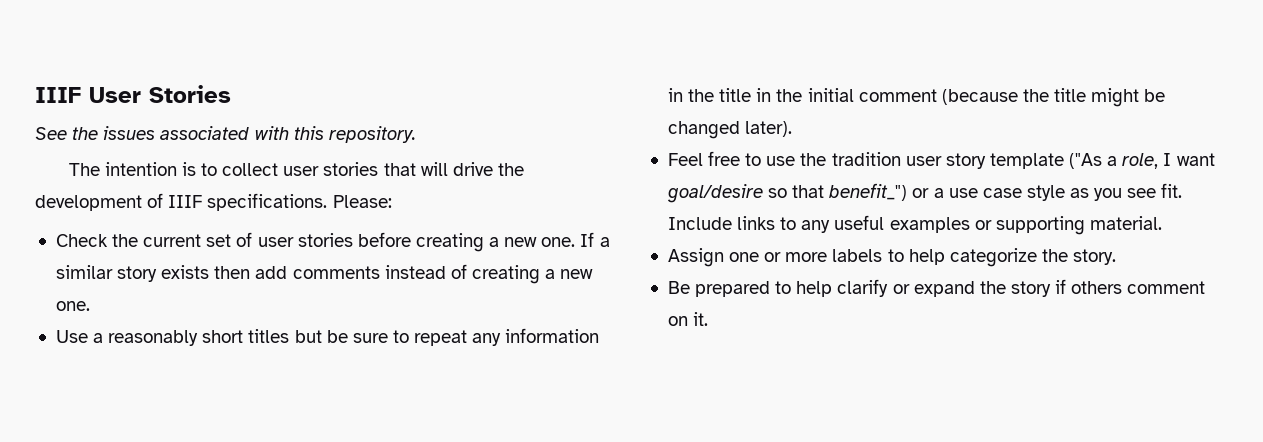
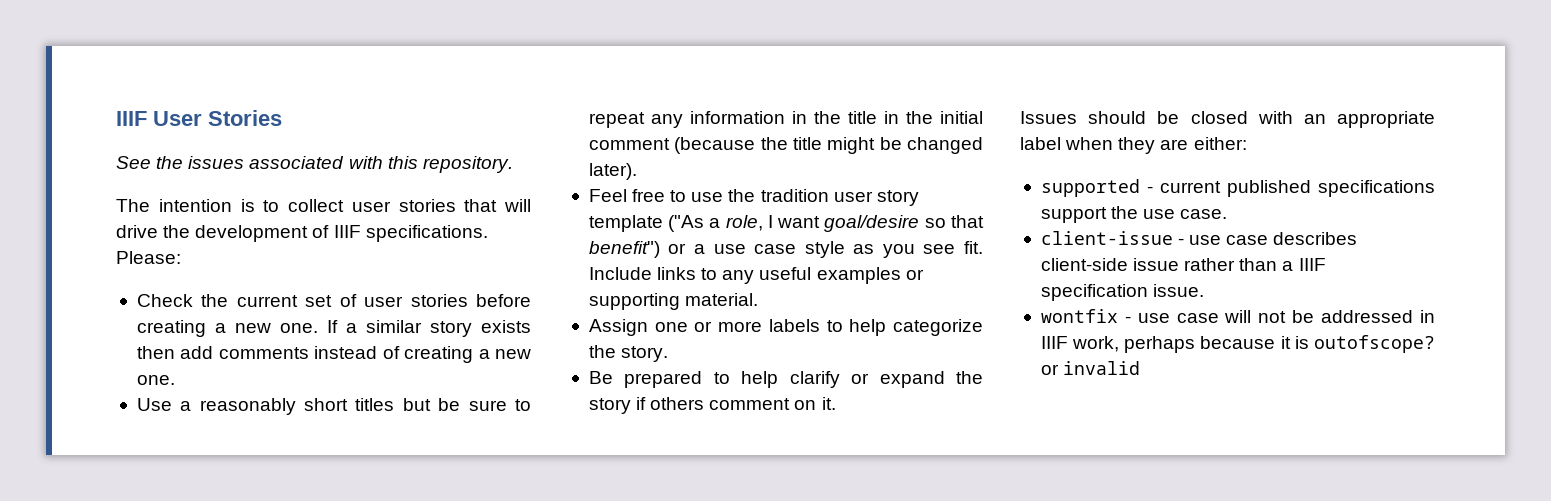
- Feel free to use the tradition user story template ("As a role, I want goal/desire so that benefit_") or a use case style as you see fit.
+ Feel free to use the tradition user story template ("As a role, I want goal/desire so that benefit") or a use case style as you see fit.
+ Issues should be closed with an appropriate label when they are either:
+ supported - current published specifications support the use case.
+ client-issue - use case describes client-side issue rather than a IIIF specification issue.
+ wontfix - use case will not be addressed in IIIF work, perhaps because it is outofscope? or invalid

